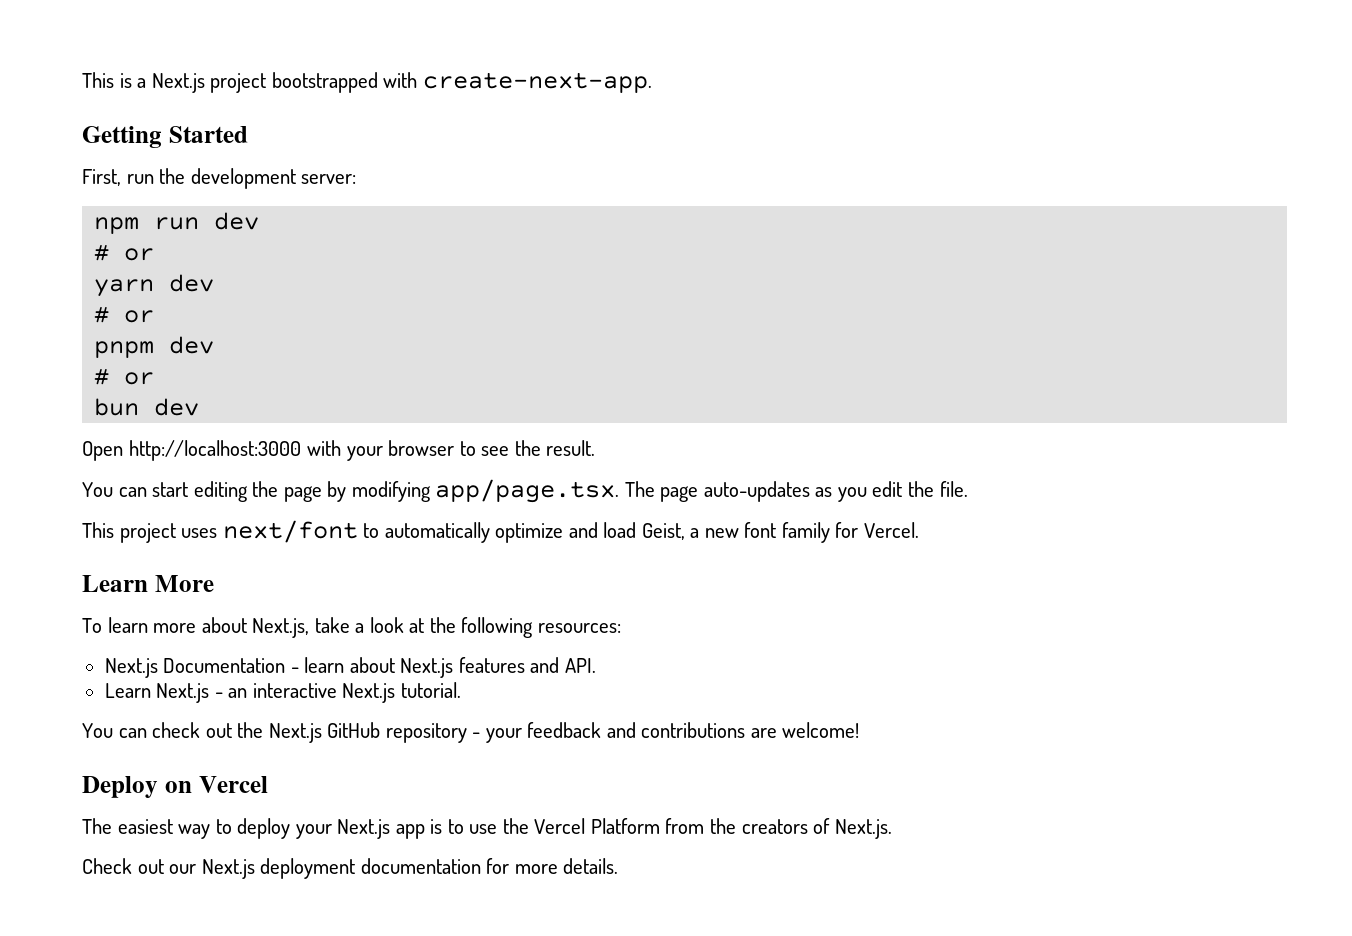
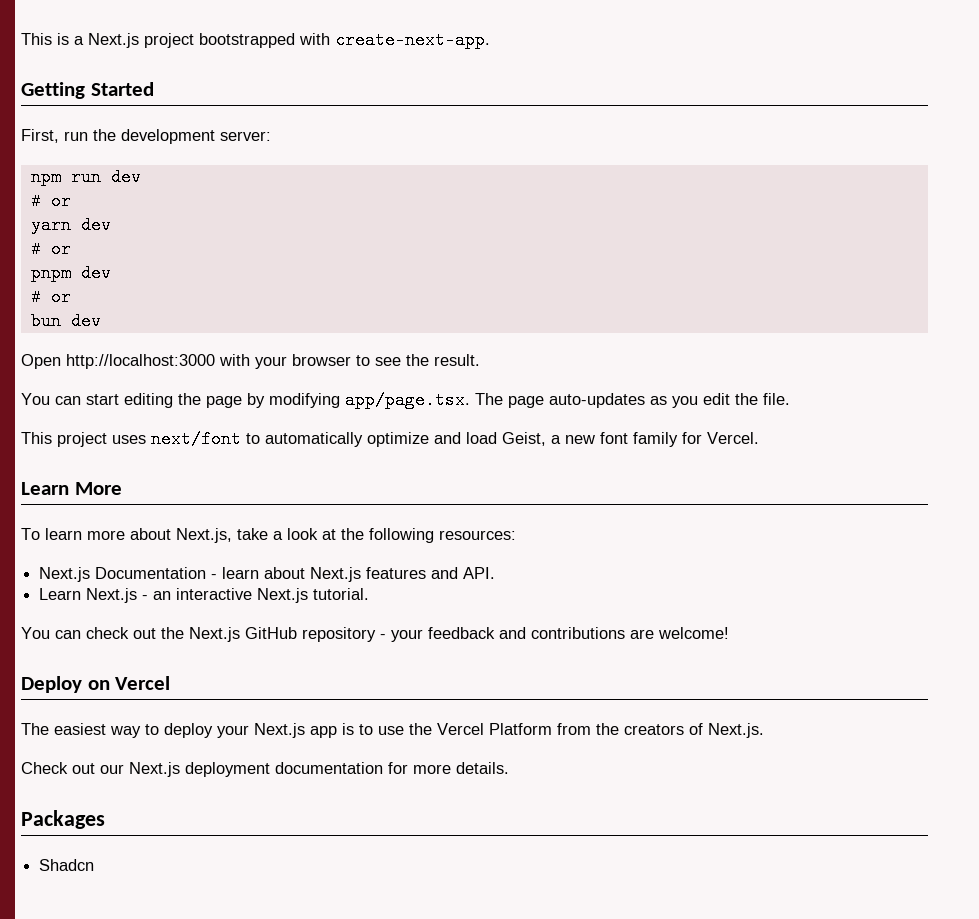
+ Packages
+ Shadcn

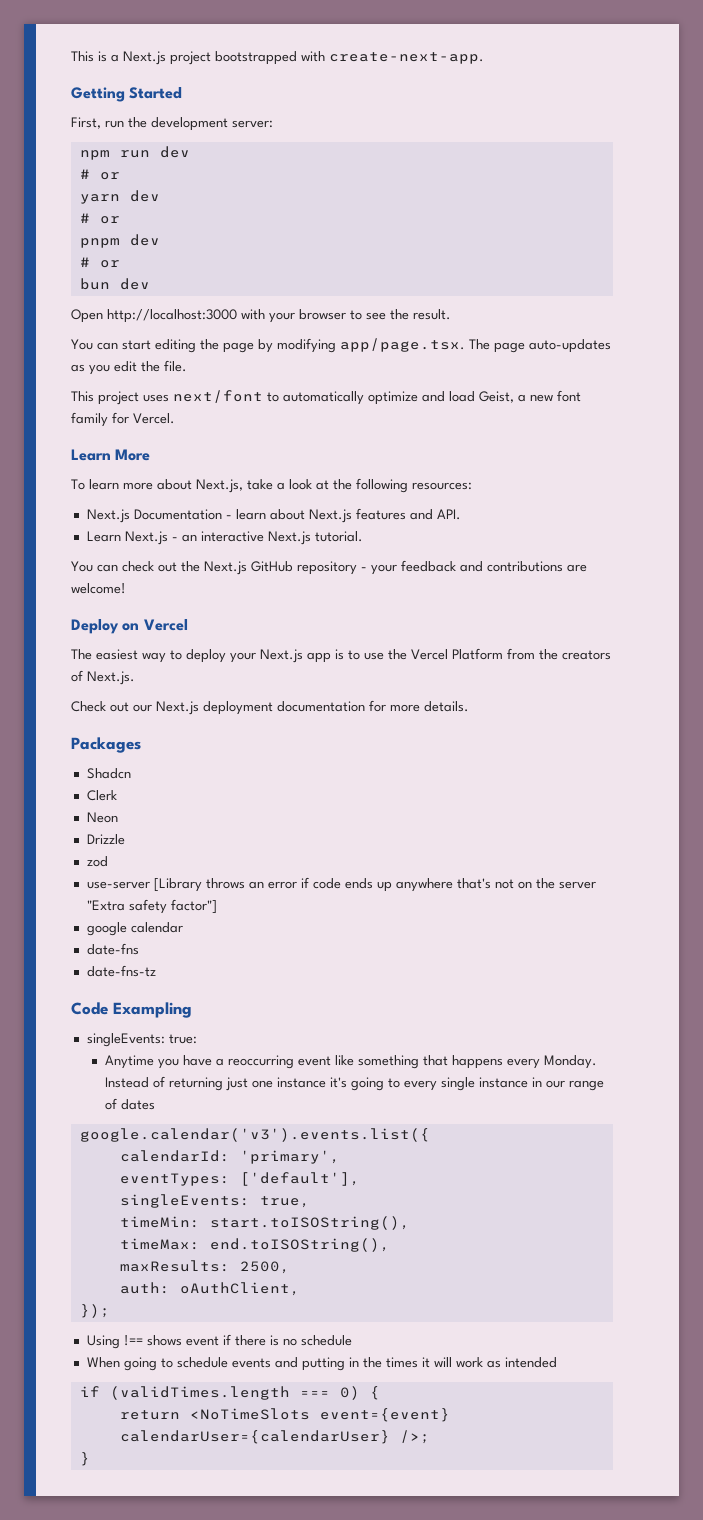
+ Clerk
+ Neon
+ Drizzle
+ zod
+ use-server [Library throws an error if code ends up anywhere that's not on the server "Extra safety factor"]
+ google calendar
+ date-fns
+ date-fns-tz
+ Code Exampling
+ singleEvents: true:
+ Anytime you have a reoccurring event like something that happens every Monday. Instead of returning just one instance it's going to every single instance in our range of dates
+ google.calendar('v3').events.list({
+ calendarId: 'primary',
+ eventTypes: ['default'],
+ singleEvents: true,
+ timeMin: start.toISOString(),
+ timeMax: end.toISOString(),
+ maxResults: 2500,
+ auth: oAuthClient,
+ });
+ Using !== shows event if there is no schedule
+ When going to schedule events and putting in the times it will work as intended
+ if (validTimes.length === 0) {
+ return <NoTimeSlots event={event} calendarUser={calendarUser} />;
+ }

